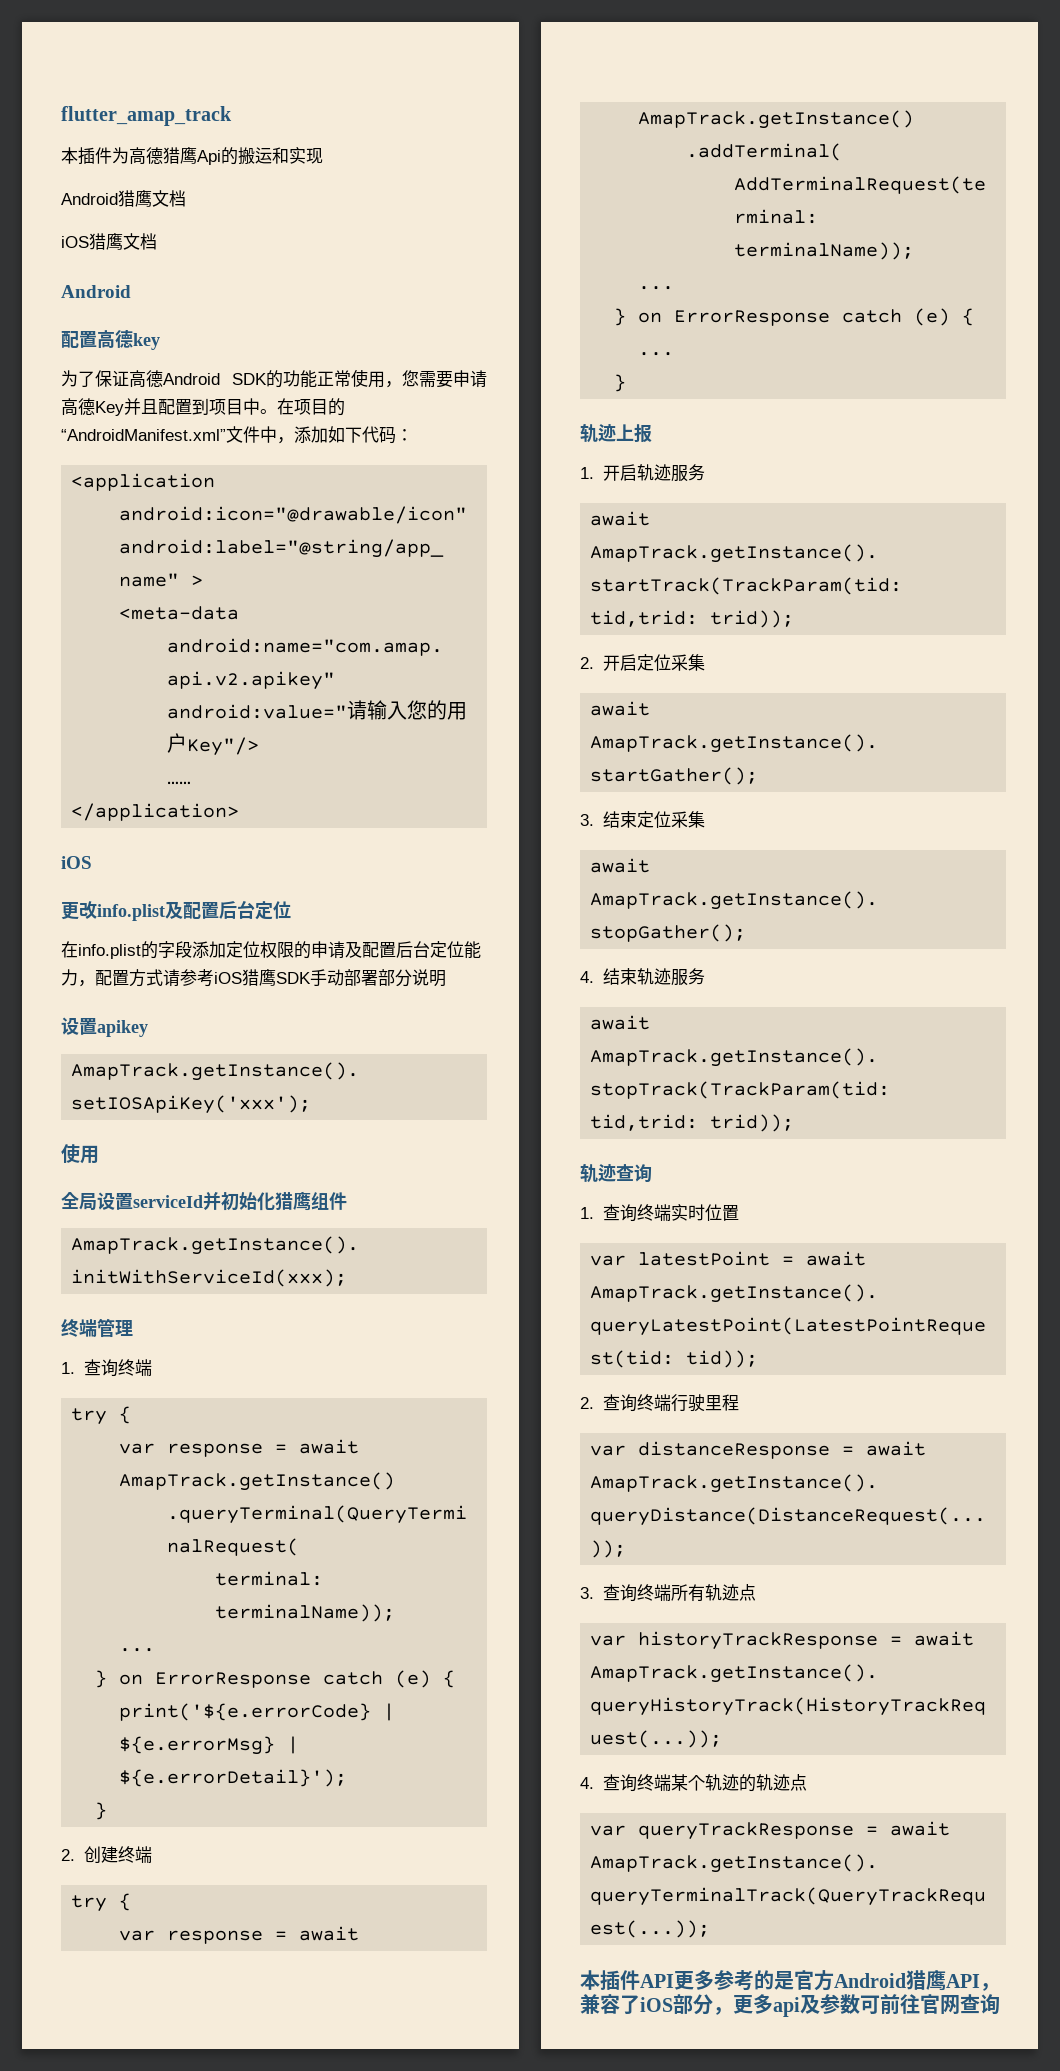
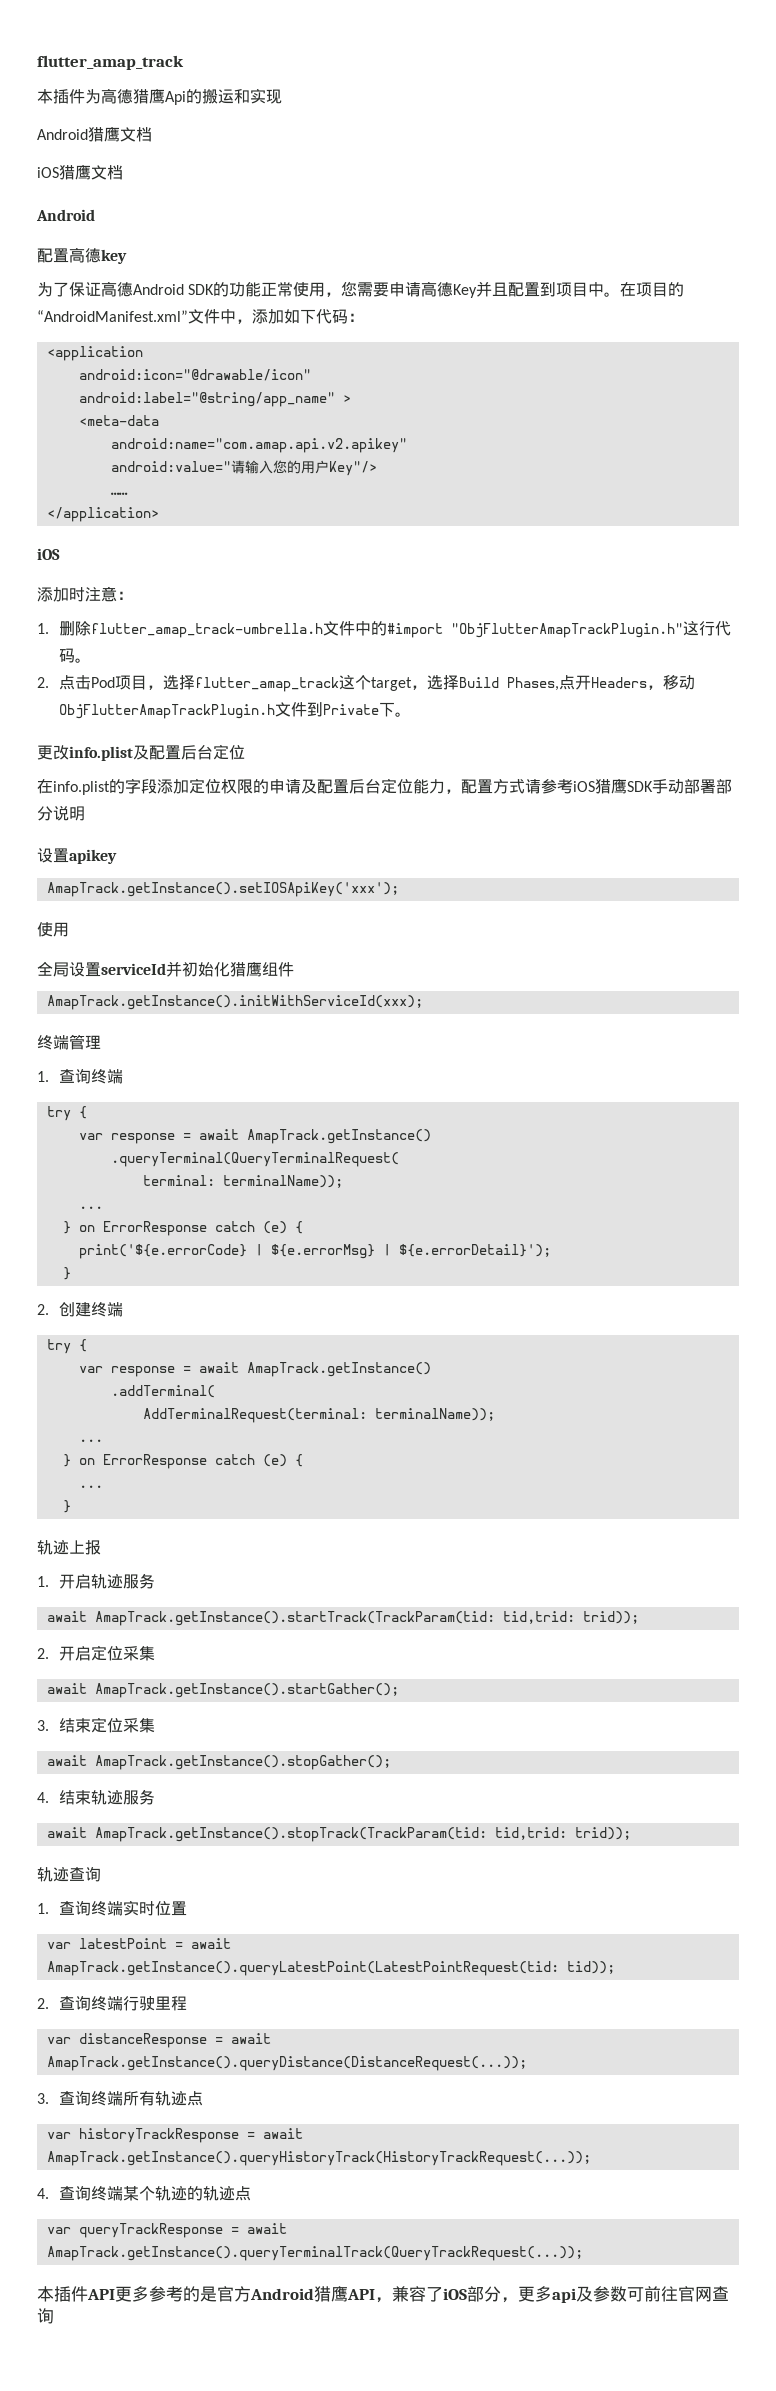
+ 添加时注意：
+ 1.删除flutter_amap_track-umbrella.h文件中的#import "ObjFlutterAmapTrackPlugin.h"这行代码。
+ 2.点击Pod项目，选择flutter_amap_track这个target，选择Build Phases,点开Headers，移动ObjFlutterAmapTrackPlugin.h文件到Private下。

